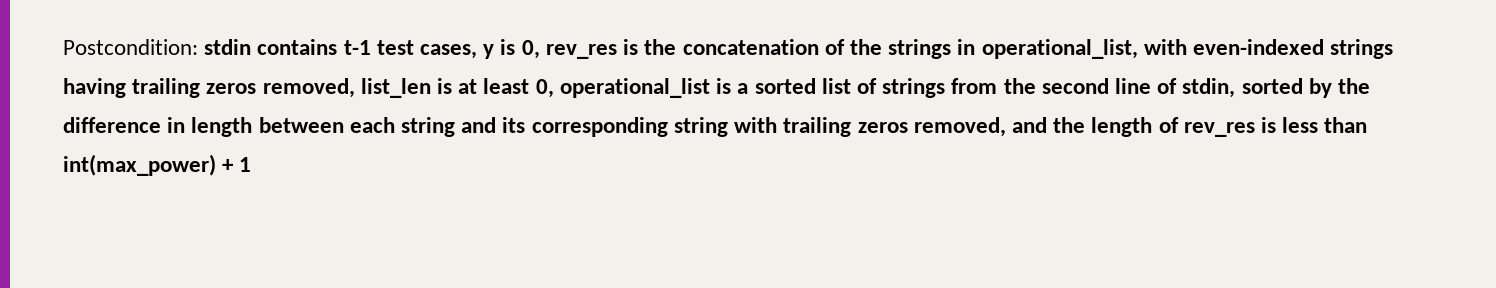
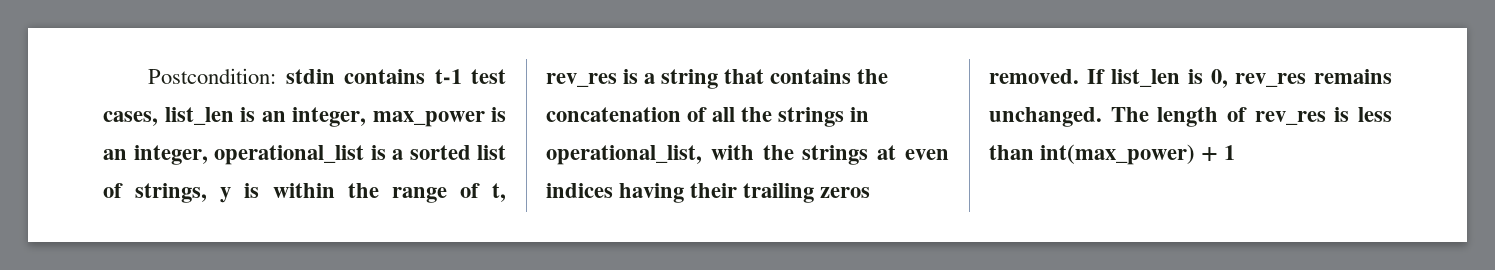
- Postcondition: stdin contains t-1 test cases, y is 0, rev_res is the concatenation of the strings in operational_list, with even-indexed strings having trailing zeros removed, list_len is at least 0, operational_list is a sorted list of strings from the second line of stdin, sorted by the difference in length between each string and its corresponding string with trailing zeros removed, and the length of rev_res is less than int(max_power) + 1
+ Postcondition: stdin contains t-1 test cases, list_len is an integer, max_power is an integer, operational_list is a sorted list of strings, y is within the range of t, rev_res is a string that contains the concatenation of all the strings in operational_list, with the strings at even indices having their trailing zeros removed. If list_len is 0, rev_res remains unchanged. The length of rev_res is less than int(max_power) + 1

